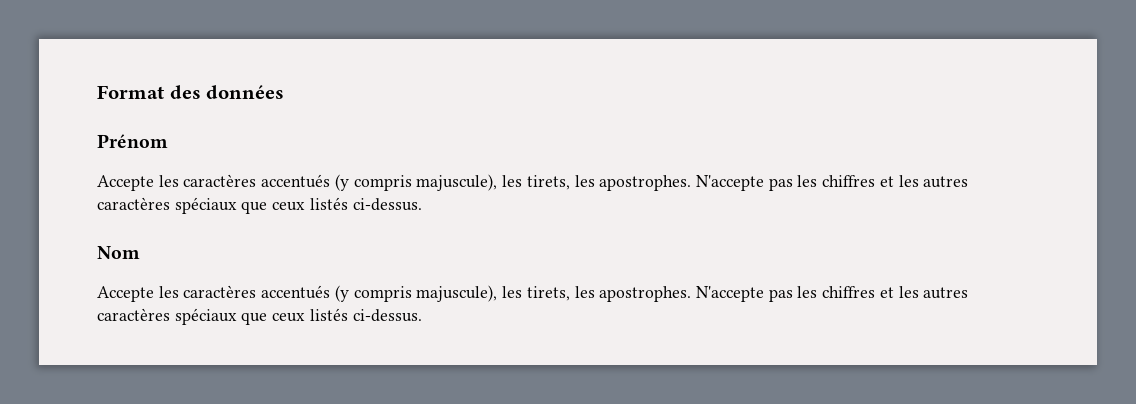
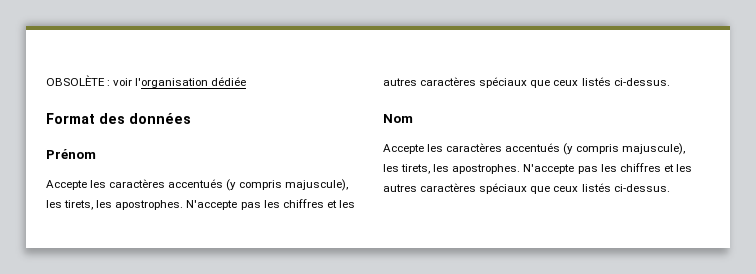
+ OBSOLÈTE : voir l'organisation dédiée

